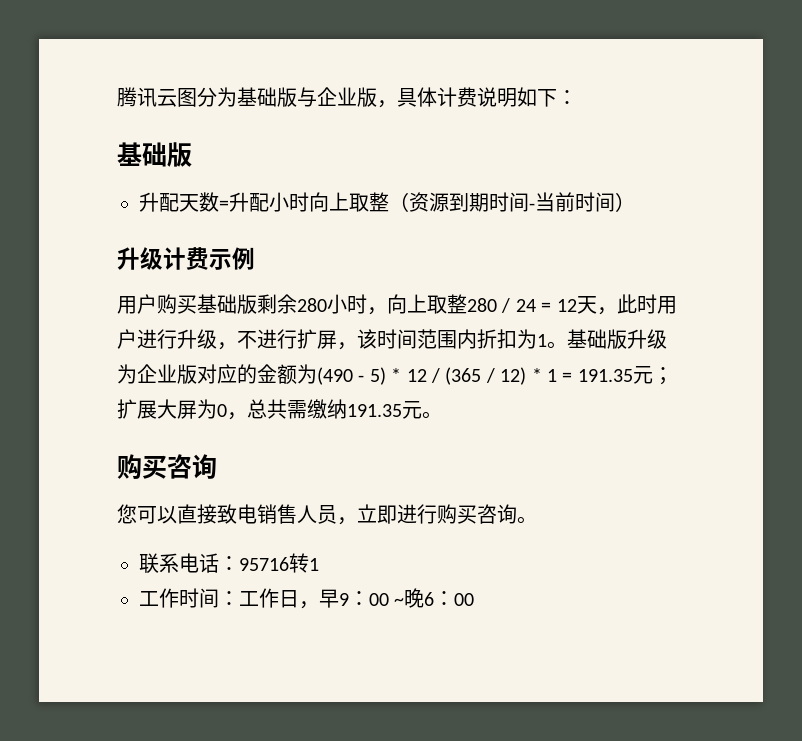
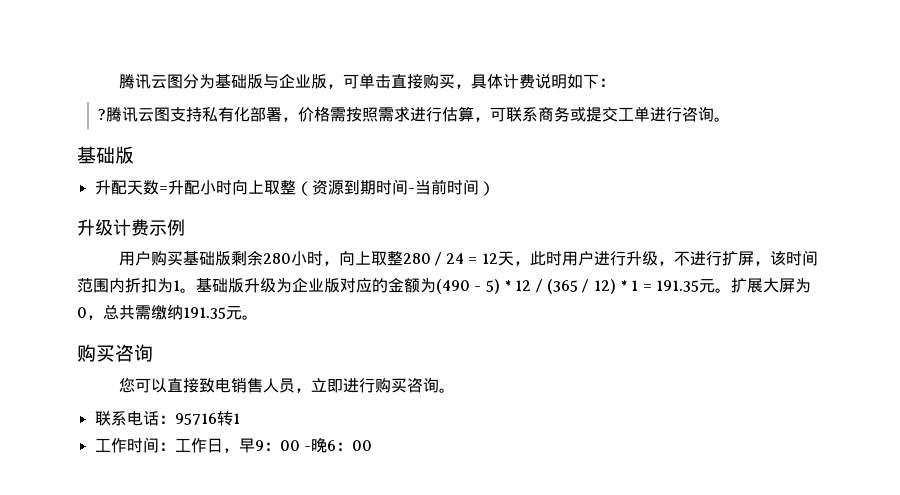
- 腾讯云图分为基础版与企业版，具体计费说明如下：
+ 腾讯云图分为基础版与企业版，可单击直接购买，具体计费说明如下：
+ ?腾讯云图支持私有化部署，价格需按照需求进行估算，可联系商务或提交工单进行咨询。
- 基础版升级为企业版对应的金额为(490 - 5) * 12 / (365 / 12) * 1 = 191.35元；扩展大屏为0，总共需缴纳191.35元。
+ 基础版升级为企业版对应的金额为(490 - 5) * 12 / (365 / 12) * 1 = 191.35元。扩展大屏为0，总共需缴纳191.35元。
- 工作时间：工作日，早9：00 ~晚6：00
+ 工作时间：工作日，早9：00 -晚6：00

